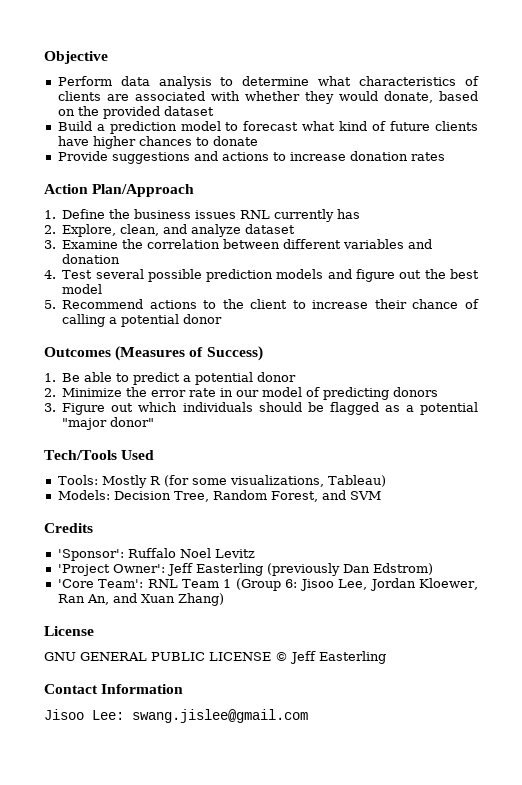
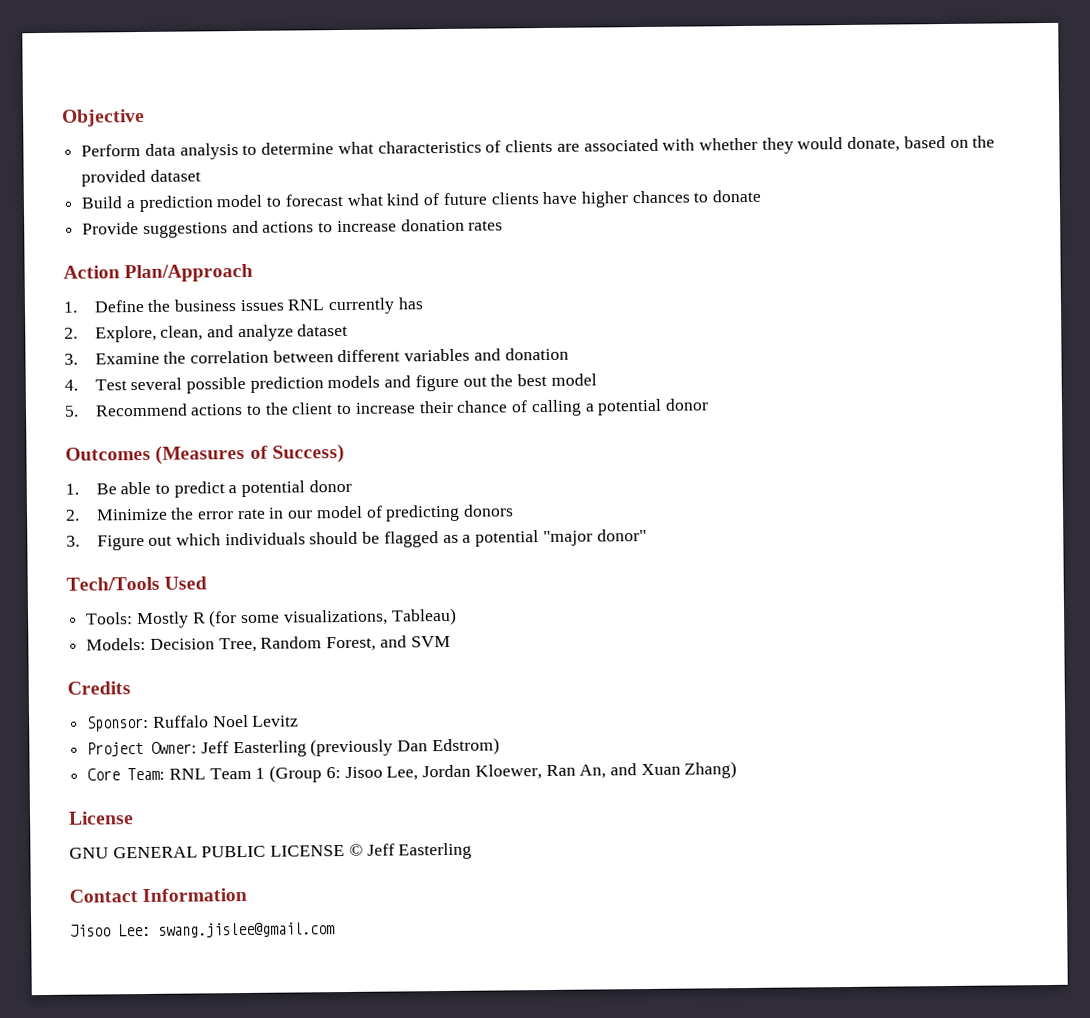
- 'Sponsor': Ruffalo Noel Levitz
+ Sponsor: Ruffalo Noel Levitz
- 'Project Owner': Jeff Easterling (previously Dan Edstrom)
+ Project Owner: Jeff Easterling (previously Dan Edstrom)
- 'Core Team': RNL Team 1 (Group 6: Jisoo Lee, Jordan Kloewer, Ran An, and Xuan Zhang)
+ Core Team: RNL Team 1 (Group 6: Jisoo Lee, Jordan Kloewer, Ran An, and Xuan Zhang)

